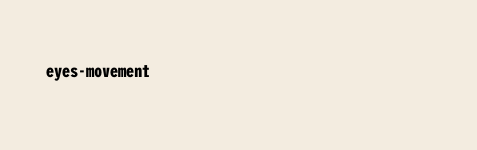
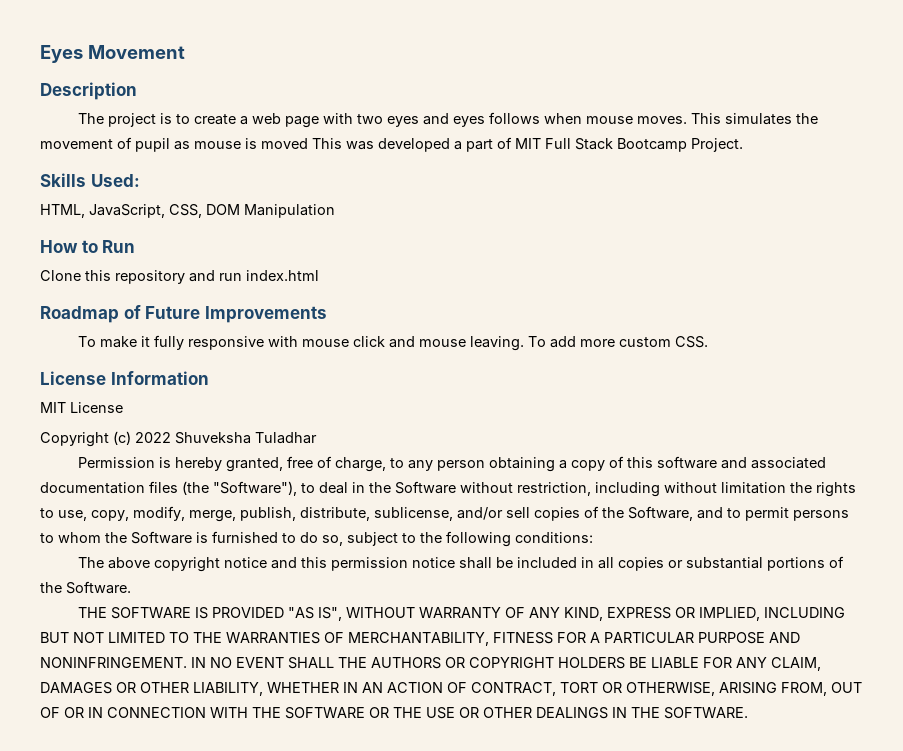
- eyes-movement
+ Eyes Movement
+ Description
+ The project is to create a web page with two eyes and eyes follows when mouse moves. This simulates the movement of pupil as mouse is moved This was developed a part of MIT Full Stack Bootcamp Project.
+ Skills Used:
+ HTML, JavaScript, CSS, DOM Manipulation
+ How to Run
+ Clone this repository and run index.html
+ Roadmap of Future Improvements
+ To make it fully responsive with mouse click and mouse leaving. To add more custom CSS.
+ License Information
+ MIT License
+ Copyright (c) 2022 Shuveksha Tuladhar
+ Permission is hereby granted, free of charge, to any person obtaining a copy of this software and associated documentation files (the "Software"), to deal in the Software without restriction, including without limitation the rights to use, copy, modify, merge, publish, distribute, sublicense, and/or sell copies of the Software, and to permit persons to whom the Software is furnished to do so, subject to the following conditions:
+ The above copyright notice and this permission notice shall be included in all copies or substantial portions of the Software.
+ THE SOFTWARE IS PROVIDED "AS IS", WITHOUT WARRANTY OF ANY KIND, EXPRESS OR IMPLIED, INCLUDING BUT NOT LIMITED TO THE WARRANTIES OF MERCHANTABILITY, FITNESS FOR A PARTICULAR PURPOSE AND NONINFRINGEMENT. IN NO EVENT SHALL THE AUTHORS OR COPYRIGHT HOLDERS BE LIABLE FOR ANY CLAIM, DAMAGES OR OTHER LIABILITY, WHETHER IN AN ACTION OF CONTRACT, TORT OR OTHERWISE, ARISING FROM, OUT OF OR IN CONNECTION WITH THE SOFTWARE OR THE USE OR OTHER DEALINGS IN THE SOFTWARE.

